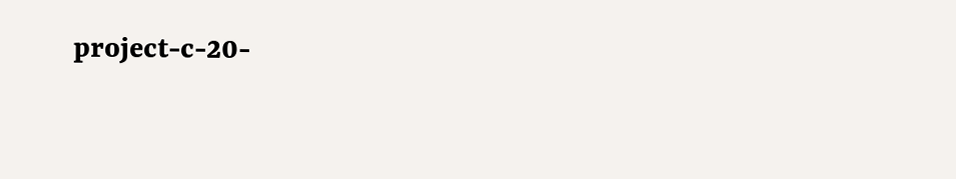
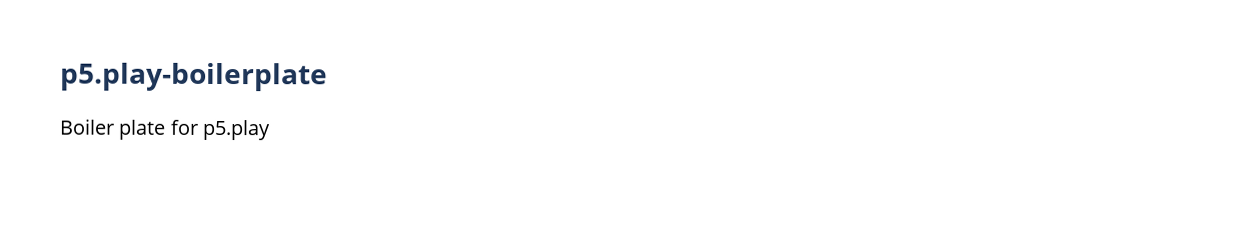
- project-c-20-
+ p5.play-boilerplate
+ Boiler plate for p5.play

